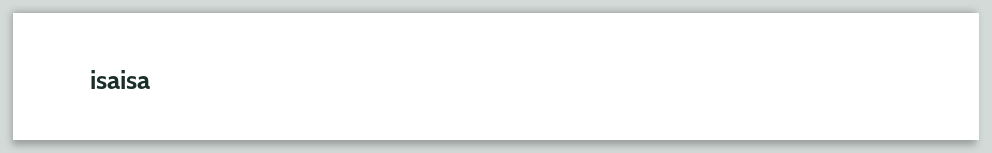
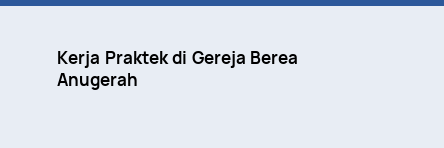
- isaisa
+ Kerja Praktek di Gereja Berea Anugerah

